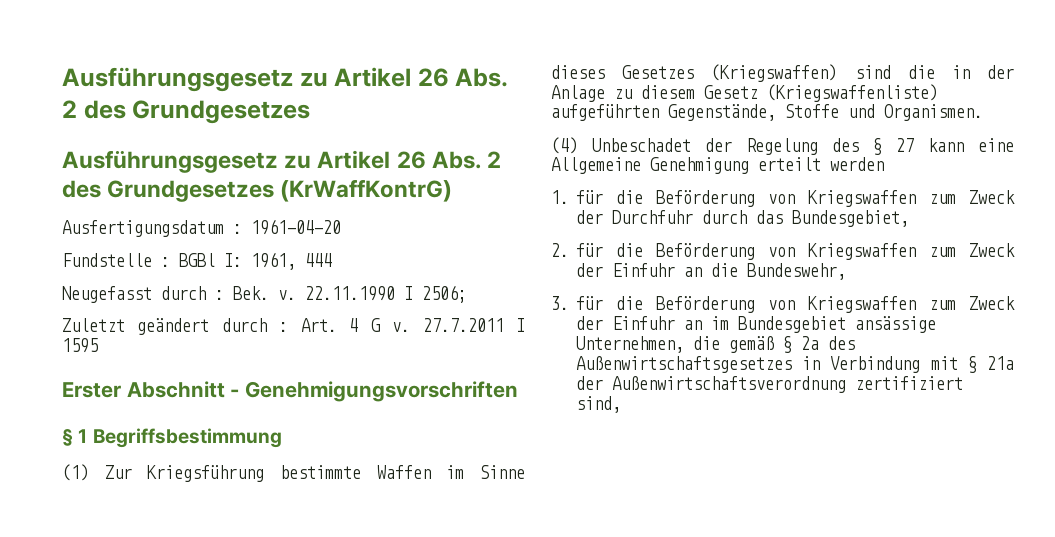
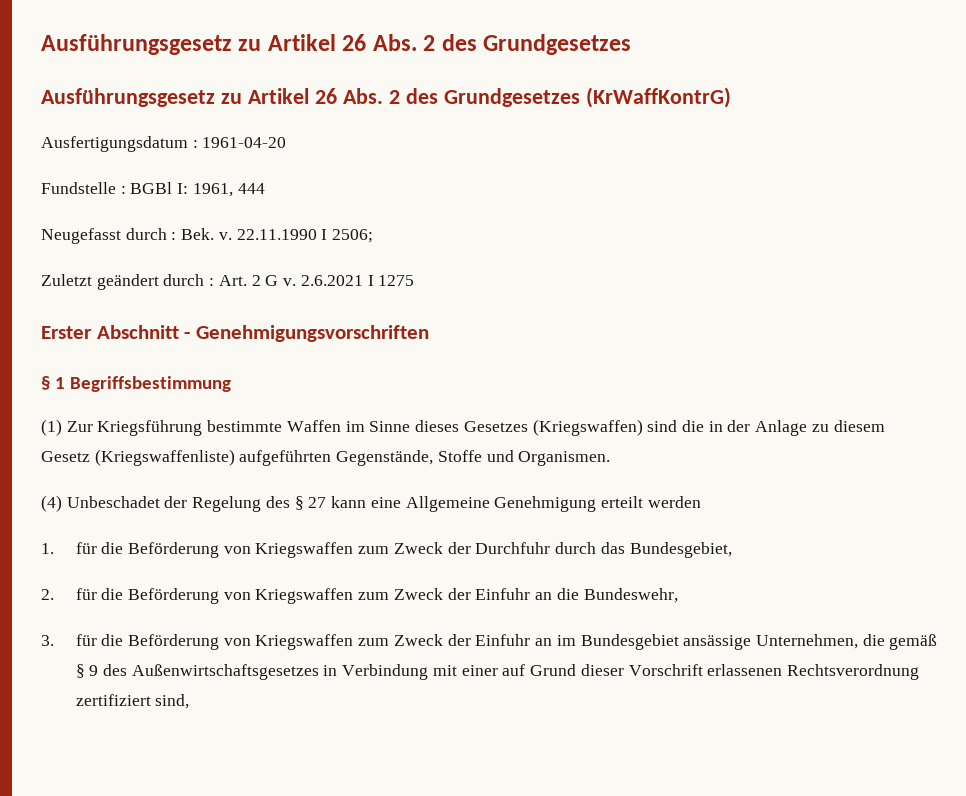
- Zuletzt geändert durch : Art. 4 G v.
+ Zuletzt geändert durch : Art. 2 G v.
- 27.7.2011 I 1595
+ 2.6.2021 I 1275
- 3. für die Beförderung von Kriegswaffen zum Zweck der Einfuhr an im Bundesgebiet ansässige Unternehmen, die gemäß § 2a des Außenwirtschaftsgesetzes in Verbindung mit § 21a der Außenwirtschaftsverordnung zertifiziert sind,
+ 3. für die Beförderung von Kriegswaffen zum Zweck der Einfuhr an im Bundesgebiet ansässige Unternehmen, die gemäß § 9 des Außenwirtschaftsgesetzes in Verbindung mit einer auf Grund dieser Vorschrift erlassenen Rechtsverordnung zertifiziert sind,

